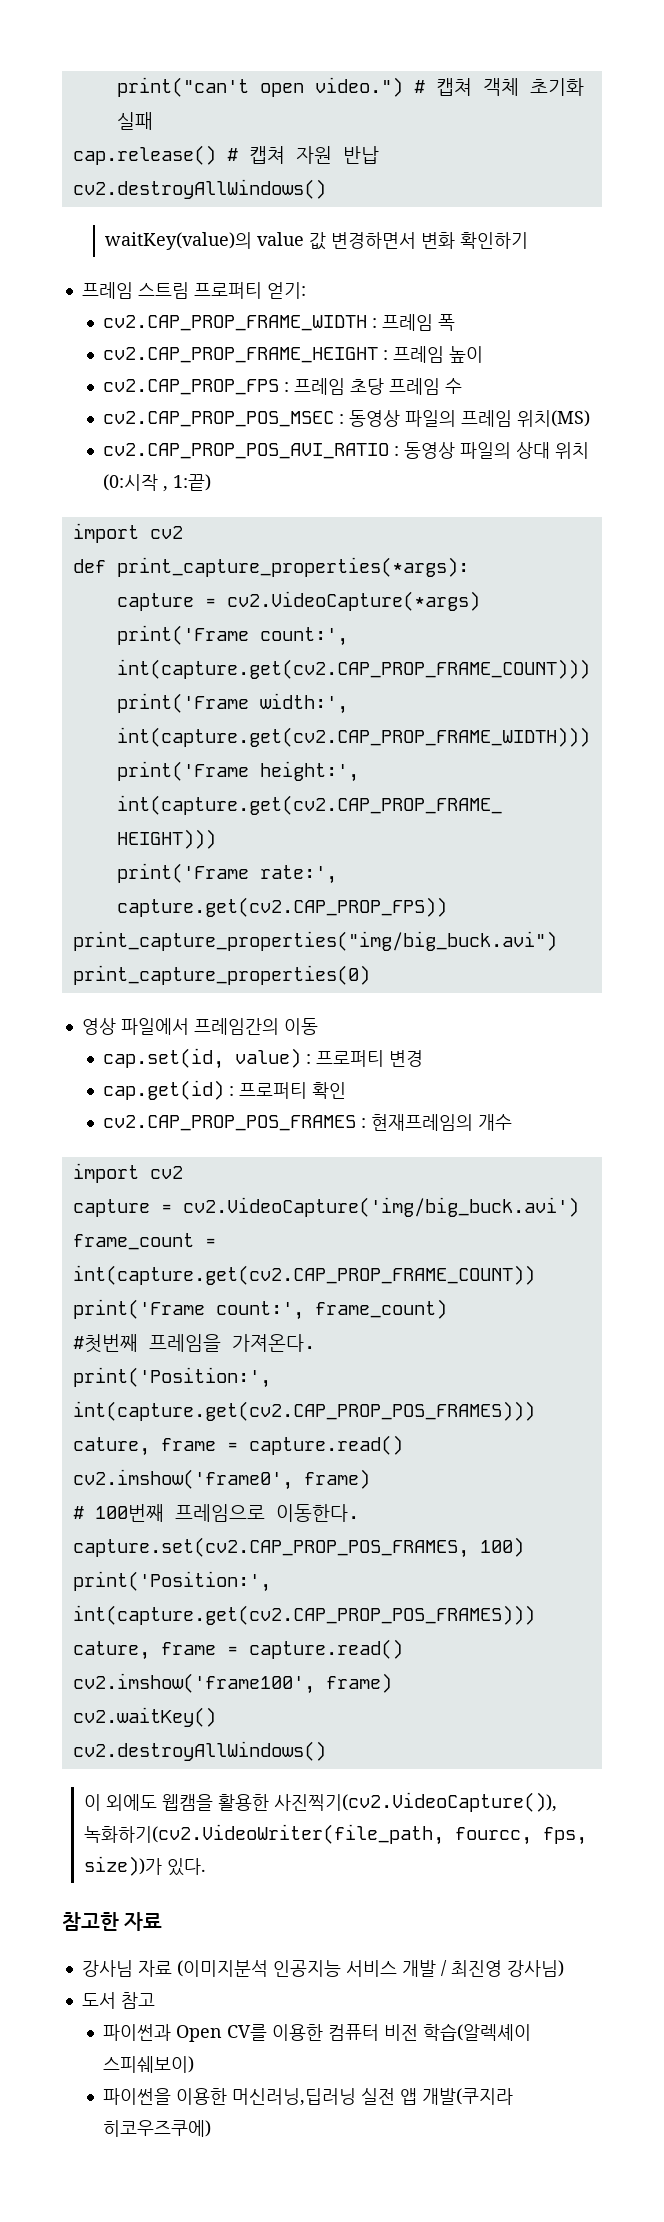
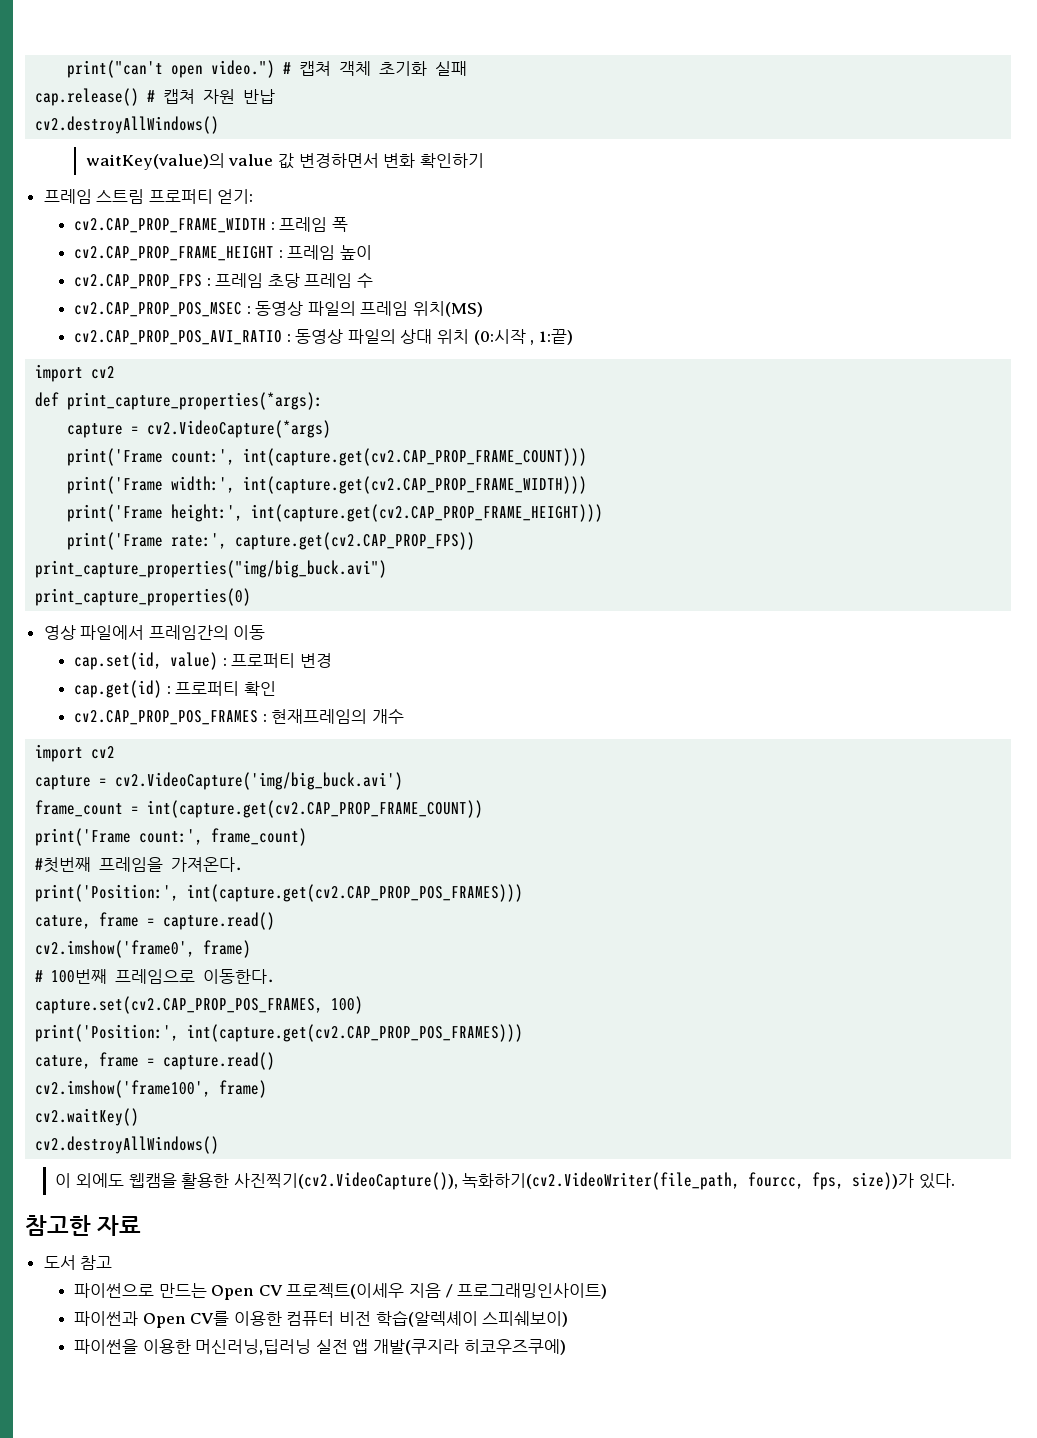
- 강사님 자료 (이미지분석 인공지능 서비스 개발 / 최진영 강사님)
  도서 참고
+ 파이썬으로 만드는 Open CV 프로젝트(이세우 지음 / 프로그래밍인사이트)

